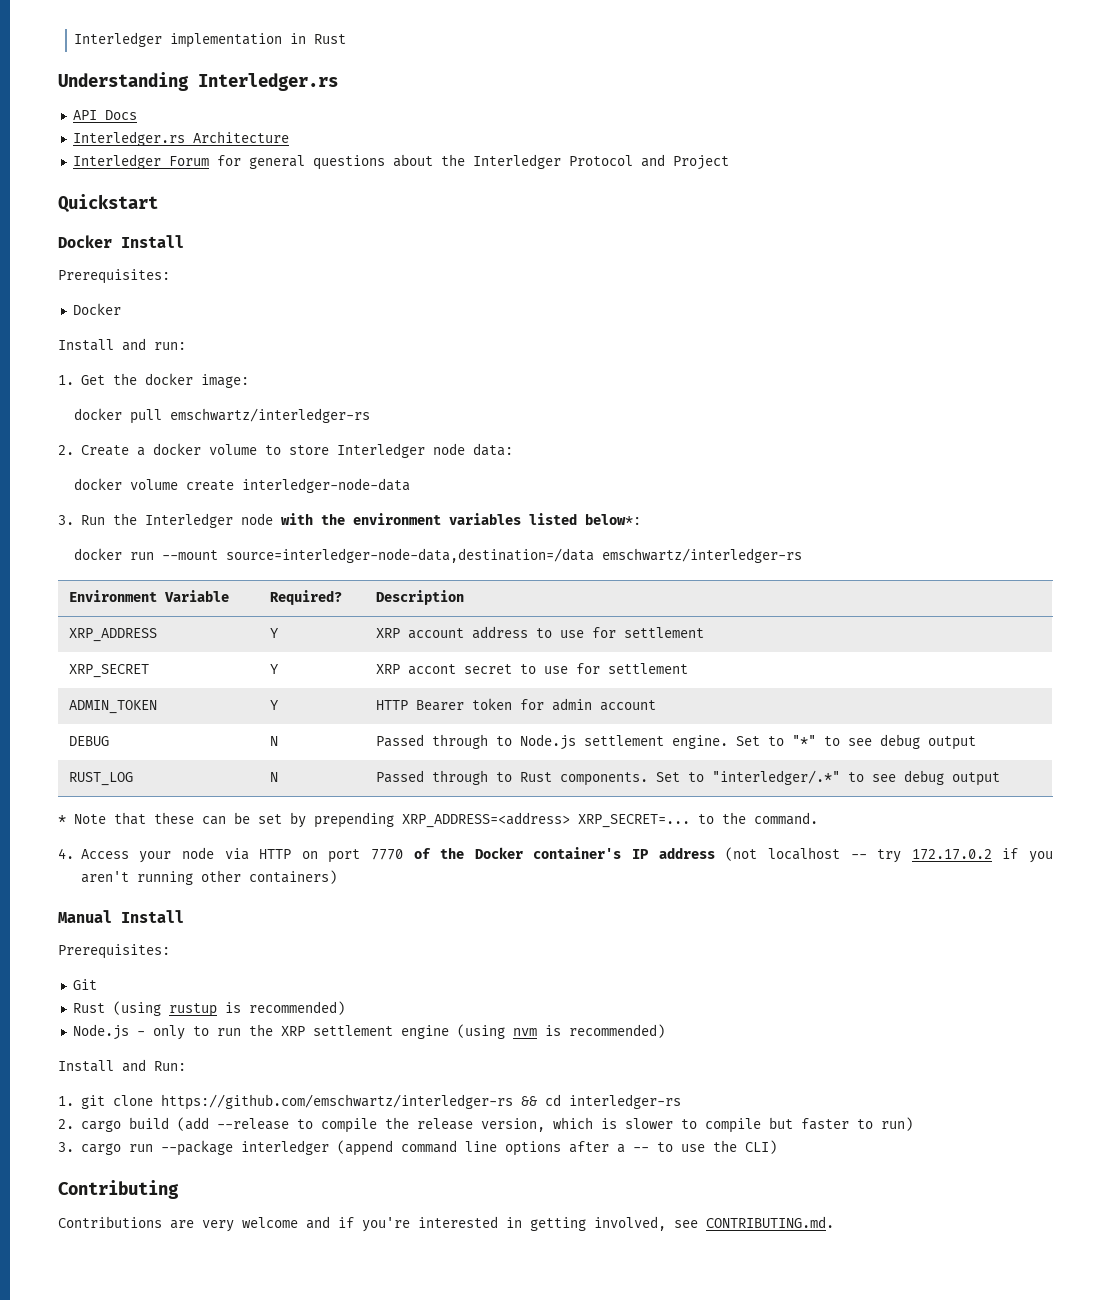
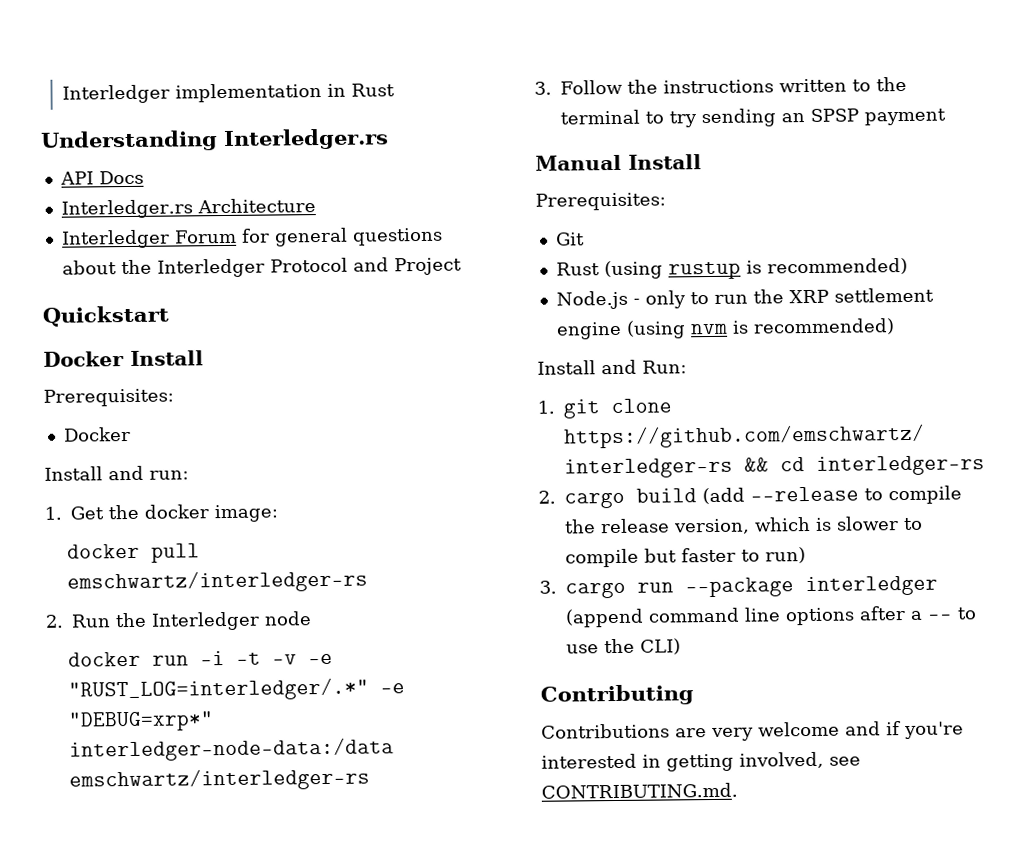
- 2. Create a docker volume to store Interledger node data:
- docker volume create interledger-node-data
- 3. Run the Interledger node with the environment variables listed below*:
- docker run --mount source=interledger-node-data,destination=/data emschwartz/interledger-rs
- Environment Variable | Required? | Description
- XRP_ADDRESS | Y | XRP account address to use for settlement
- XRP_SECRET | Y | XRP accont secret to use for settlement
- ADMIN_TOKEN | Y | HTTP Bearer token for admin account
- DEBUG | N | Passed through to Node.js settlement engine. Set to "*" to see debug output
- RUST_LOG | N | Passed through to Rust components. Set to "interledger/.*" to see debug output
- * Note that these can be set by prepending XRP_ADDRESS=<address> XRP_SECRET=... to the command.
- 4. Access your node via HTTP on port 7770 of the Docker container's IP address (not localhost -- try 172.17.0.2 if you aren't running other containers)
+ 2. Run the Interledger node
+ docker run -i -t -v -e "RUST_LOG=interledger/.*" -e "DEBUG=xrp*" interledger-node-data:/data emschwartz/interledger-rs
+ 3. Follow the instructions written to the terminal to try sending an SPSP payment

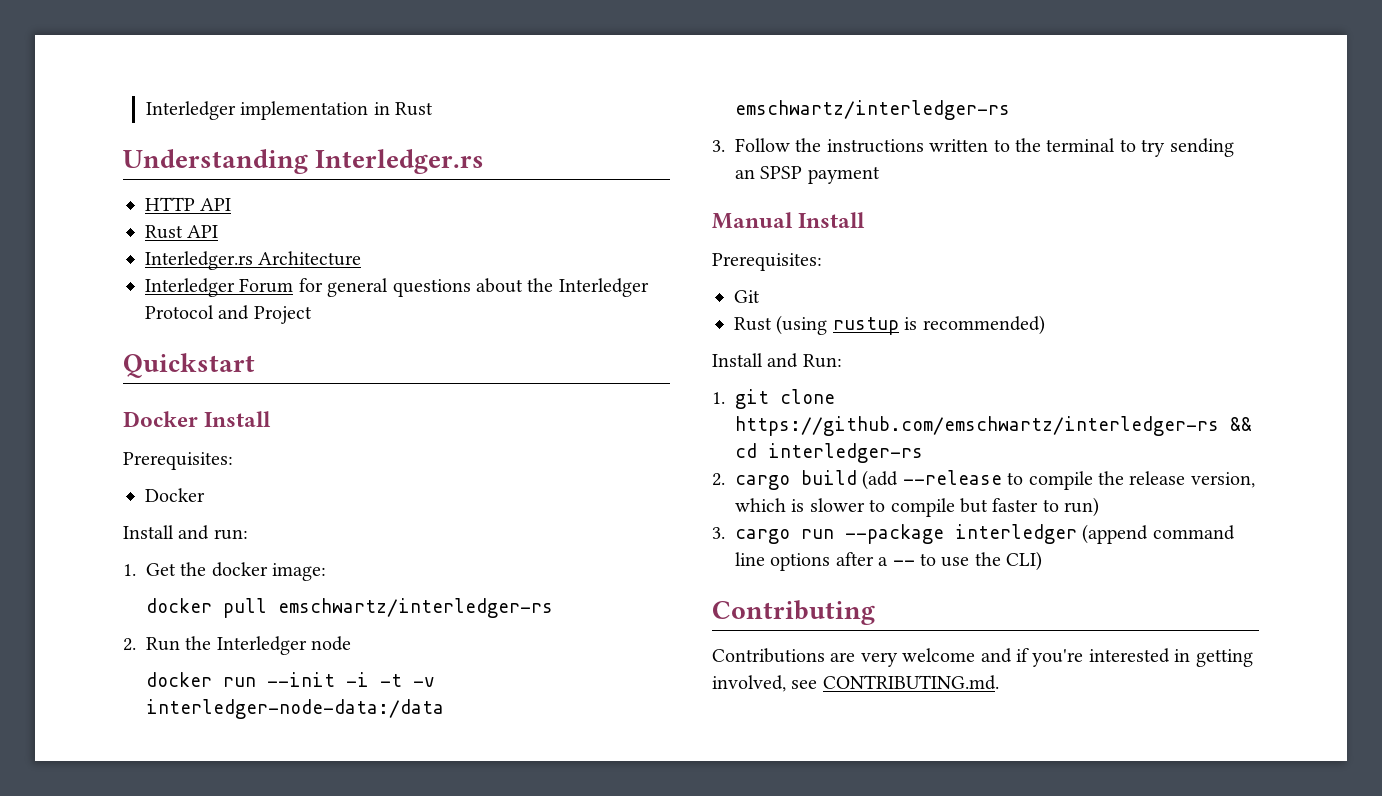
- API Docs
+ HTTP API
+ Rust API
- docker run -i -t -v -e "RUST_LOG=interledger/.*" -e "DEBUG=xrp*" interledger-node-data:/data emschwartz/interledger-rs
+ docker run --init -i -t -v interledger-node-data:/data emschwartz/interledger-rs
- Node.js - only to run the XRP settlement engine (using nvm is recommended)

